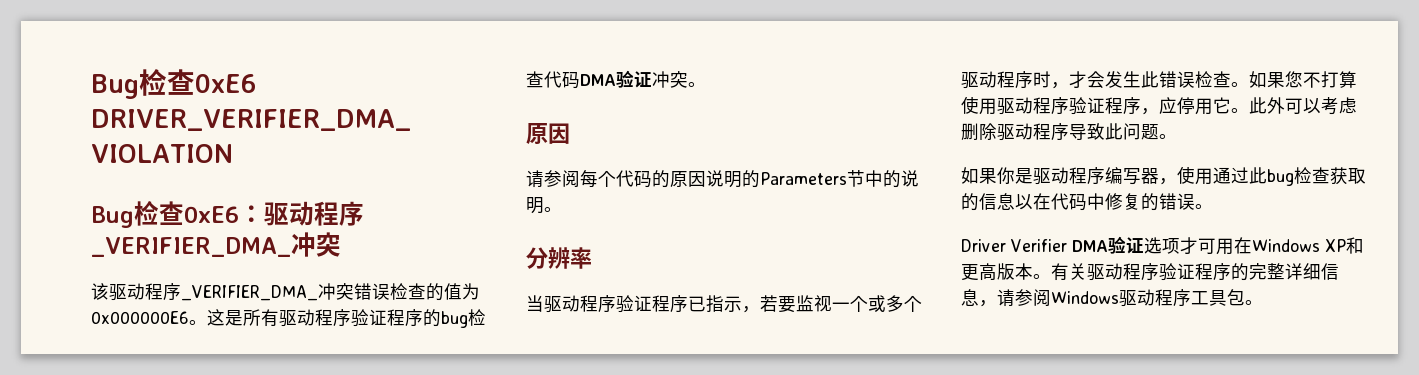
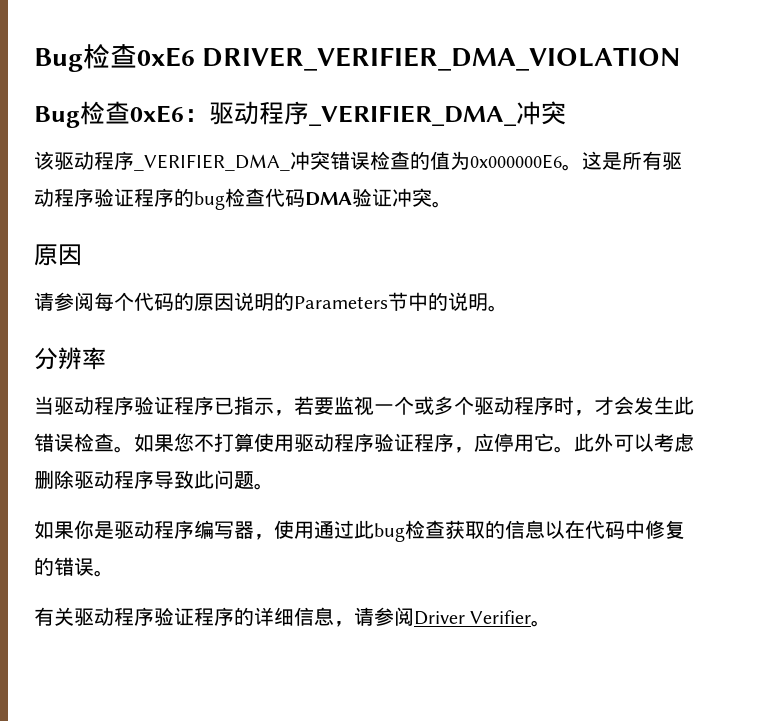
- Driver Verifier DMA验证选项才可用在Windows XP和更高版本。有关驱动程序验证程序的完整详细信息，请参阅Windows驱动程序工具包。
+ 有关驱动程序验证程序的详细信息，请参阅Driver Verifier。

